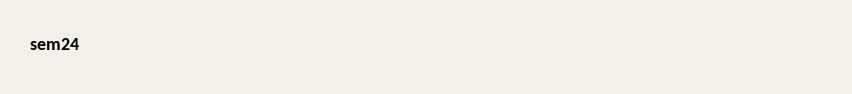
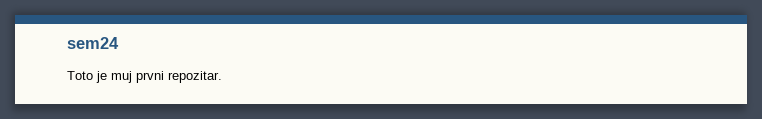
+ Toto je muj prvni repozitar.

